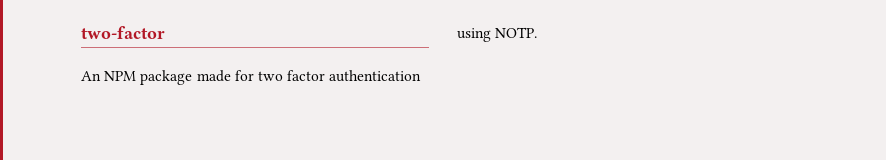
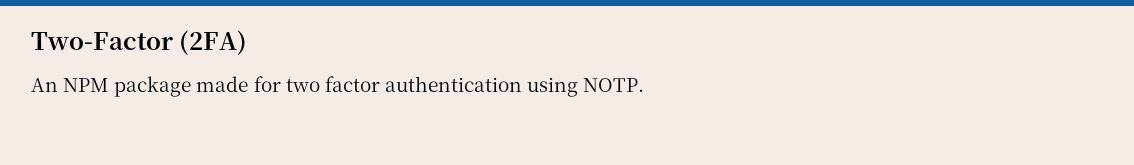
- two-factor
+ Two-Factor (2FA)

